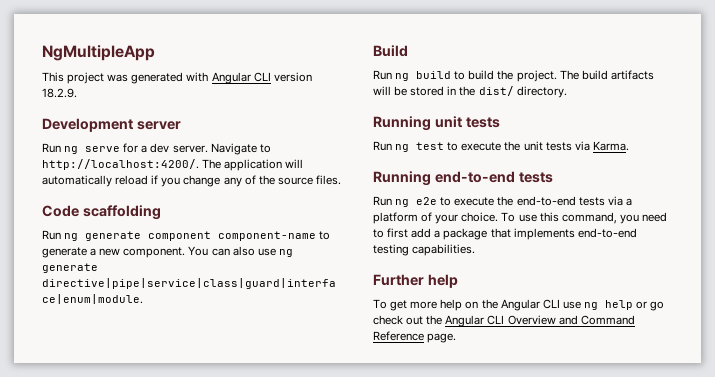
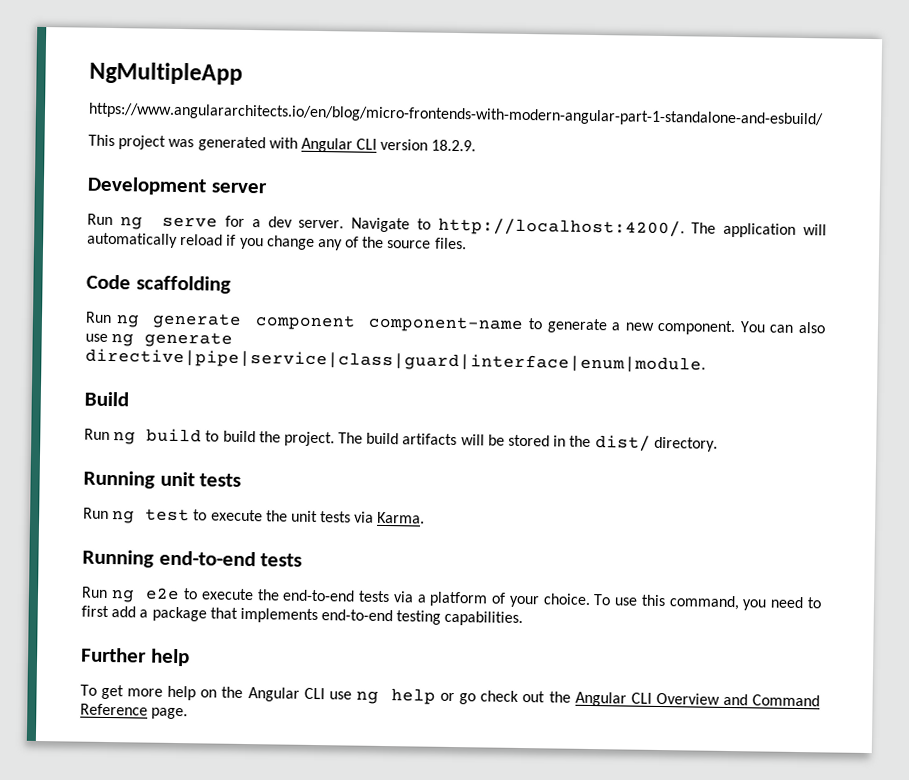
+ https://www.angulararchitects.io/en/blog/micro-frontends-with-modern-angular-part-1-standalone-and-esbuild/

